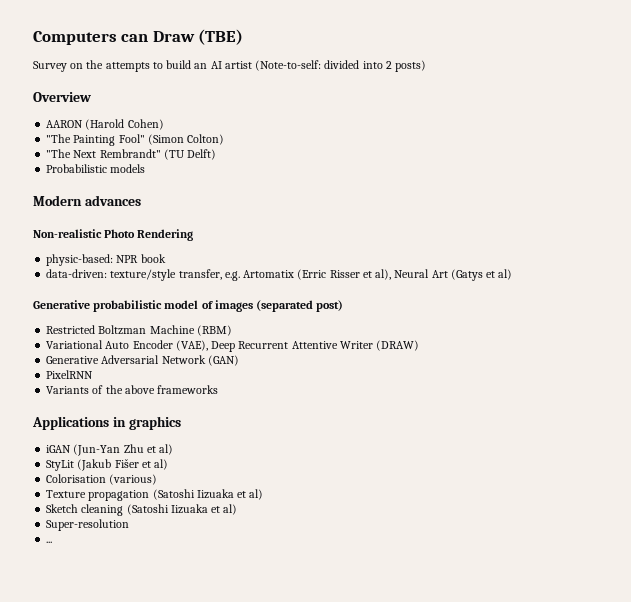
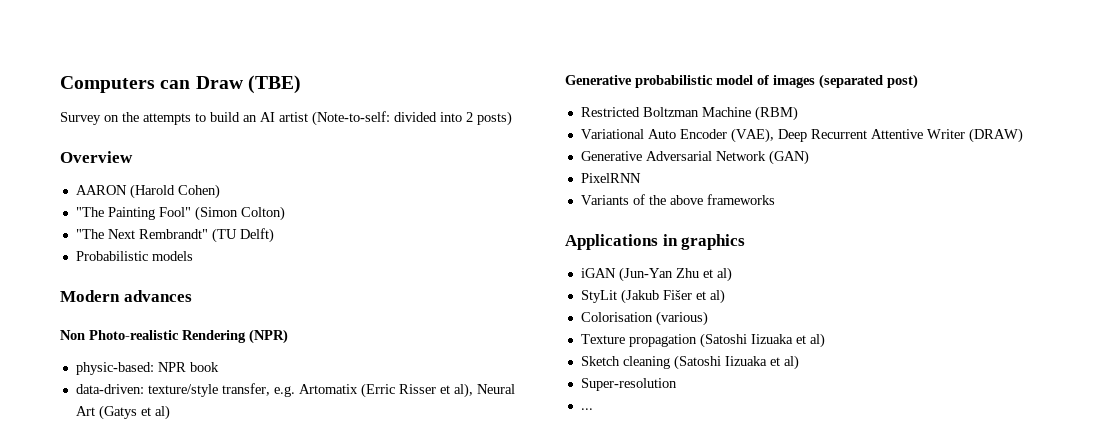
- Non-realistic Photo Rendering
+ Non Photo-realistic Rendering (NPR)

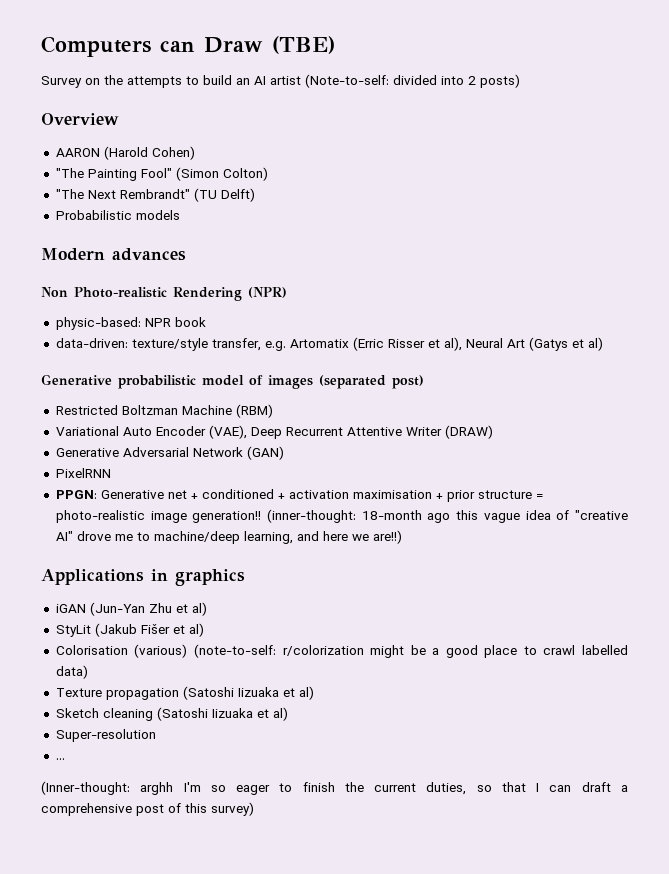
- Variants of the above frameworks
+ PPGN: Generative net + conditioned + activation maximisation + prior structure = photo-realistic image generation!! (inner-thought: 18-month ago this vague idea of "creative AI" drove me to machine/deep learning, and here we are!!)
- Colorisation (various)
+ Colorisation (various) (note-to-self: r/colorization might be a good place to crawl labelled data)
+ (Inner-thought: arghh I'm so eager to finish the current duties, so that I can draft a comprehensive post of this survey)

